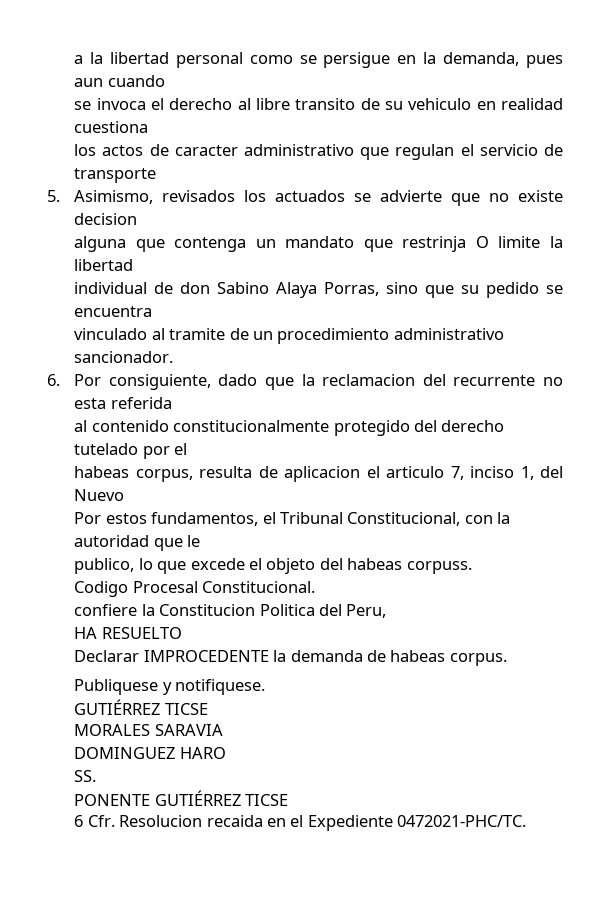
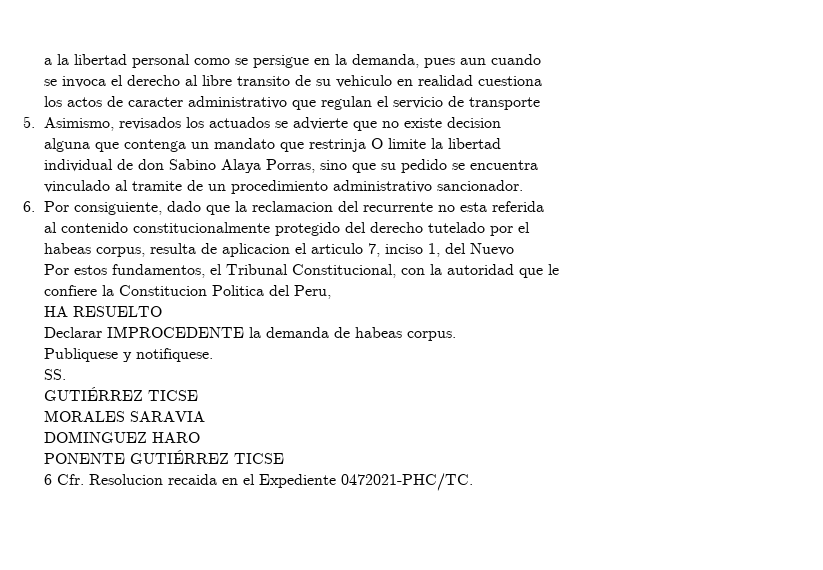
- publico, lo que excede el objeto del habeas corpuss.
- Codigo Procesal Constitucional.
+ SS.
- SS.

